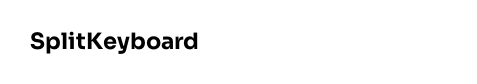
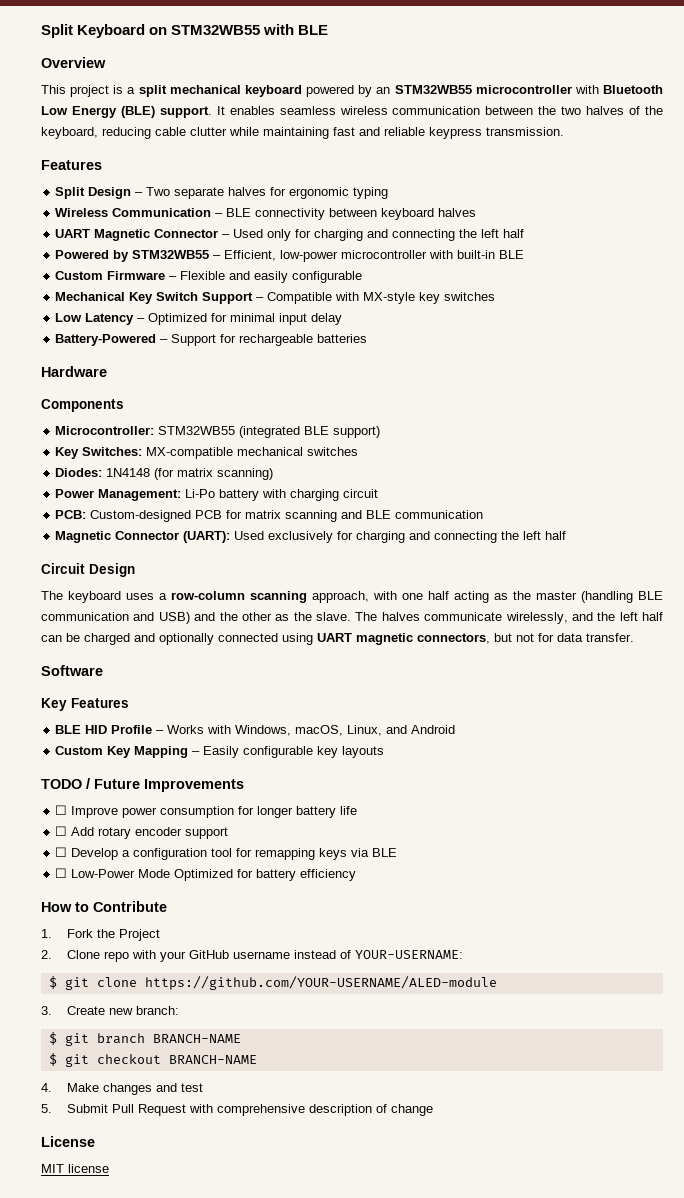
- SplitKeyboard
+ Split Keyboard on STM32WB55 with BLE
+ Overview
+ This project is a split mechanical keyboard powered by an STM32WB55 microcontroller with Bluetooth Low Energy (BLE) support. It enables seamless wireless communication between the two halves of the keyboard, reducing cable clutter while maintaining fast and reliable keypress transmission.
+ Features
+ Split Design – Two separate halves for ergonomic typing
+ Wireless Communication – BLE connectivity between keyboard halves
+ UART Magnetic Connector – Used only for charging and connecting the left half
+ Powered by STM32WB55 – Efficient, low-power microcontroller with built-in BLE
+ Custom Firmware – Flexible and easily configurable
+ Mechanical Key Switch Support – Compatible with MX-style key switches
+ Low Latency – Optimized for minimal input delay
+ Battery-Powered – Support for rechargeable batteries
+ Hardware
+ Components
+ Microcontroller: STM32WB55 (integrated BLE support)
+ Key Switches: MX-compatible mechanical switches
+ Diodes: 1N4148 (for matrix scanning)
+ Power Management: Li-Po battery with charging circuit
+ PCB: Custom-designed PCB for matrix scanning and BLE communication
+ Magnetic Connector (UART): Used exclusively for charging and connecting the left half
+ Circuit Design
+ The keyboard uses a row-column scanning approach, with one half acting as the master (handling BLE communication and USB) and the other as the slave. The halves communicate wirelessly, and the left half can be charged and optionally connected using UART magnetic connectors, but not for data transfer.
+ Software
+ Key Features
+ BLE HID Profile – Works with Windows, macOS, Linux, and Android
+ Custom Key Mapping – Easily configurable key layouts
+ TODO / Future Improvements
+ ☐ Improve power consumption for longer battery life
+ ☐ Add rotary encoder support
+ ☐ Develop a configuration tool for remapping keys via BLE
+ ☐ Low-Power Mode Optimized for battery efficiency
+ How to Contribute
+ 1. Fork the Project
+ 2. Clone repo with your GitHub username instead of YOUR-USERNAME:
+ $ git clone https://github.com/YOUR-USERNAME/ALED-module
+ 3. Create new branch:
+ $ git branch BRANCH-NAME
+ $ git checkout BRANCH-NAME
+ 4. Make changes and test
+ 5. Submit Pull Request with comprehensive description of change
+ License
+ MIT license

